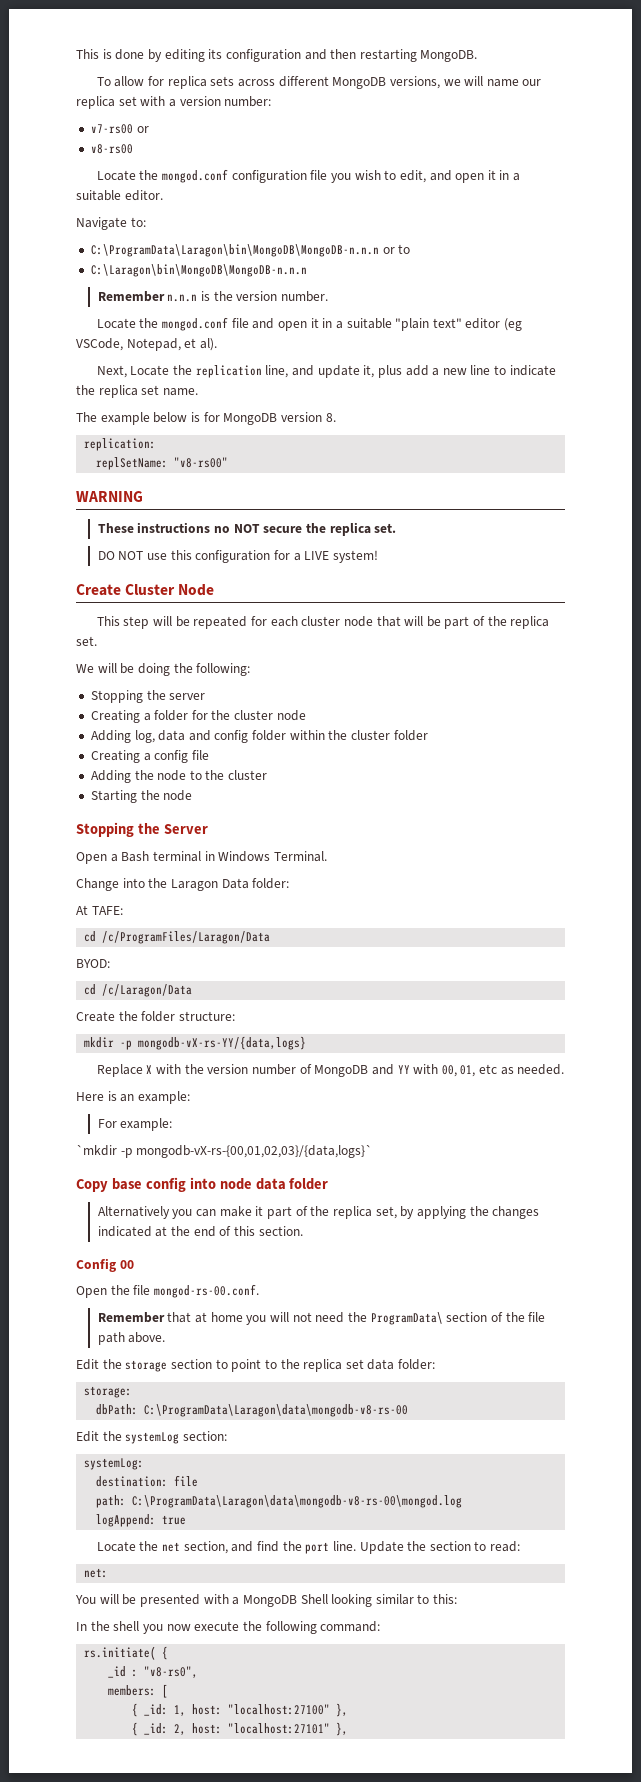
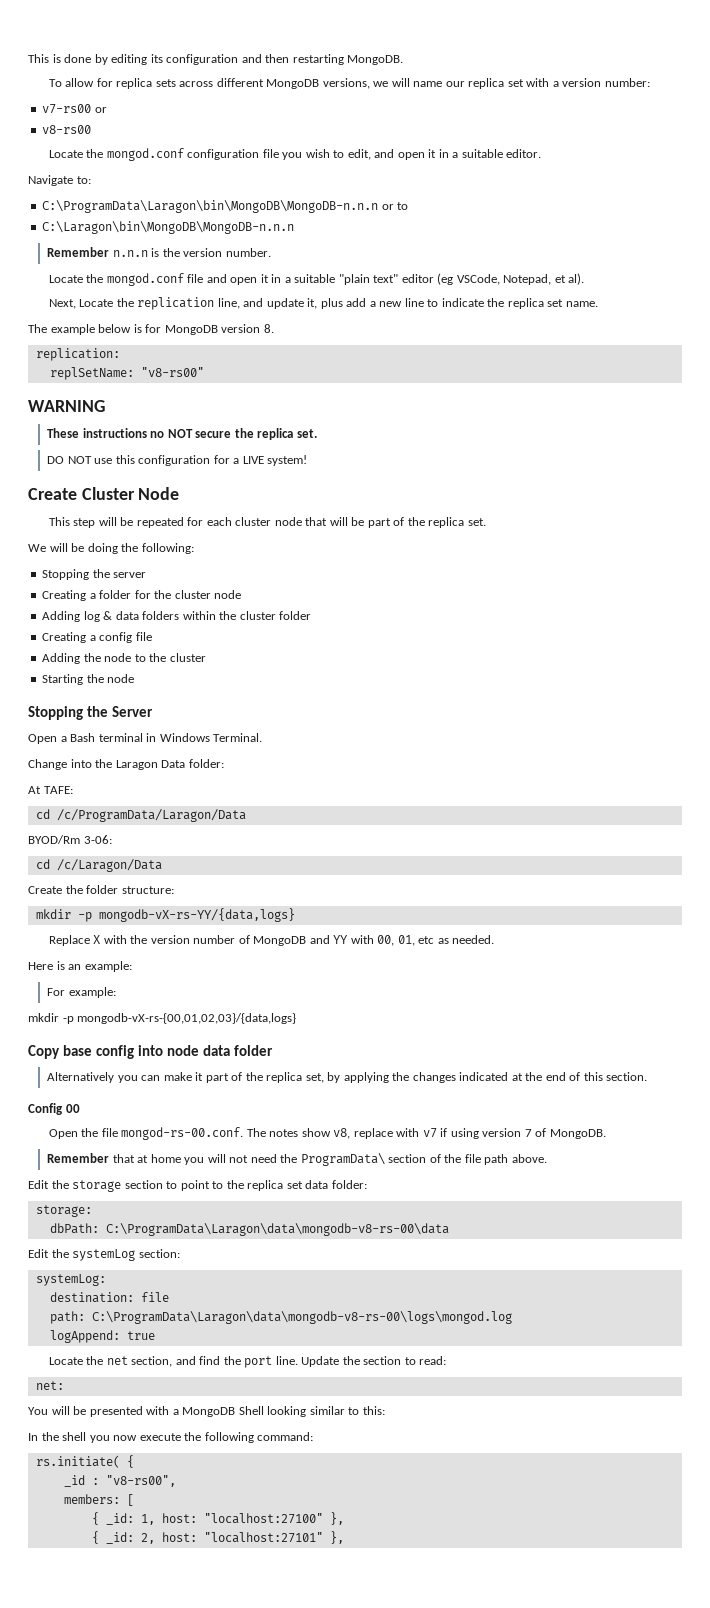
- Adding log, data and config folder within the cluster folder
+ Adding log & data folders within the cluster folder
- cd /c/ProgramFiles/Laragon/Data
- BYOD:
+ cd /c/ProgramData/Laragon/Data
+ BYOD/Rm 3-06:
- `mkdir -p mongodb-vX-rs-{00,01,02,03}/{data,logs}`
+ mkdir -p mongodb-vX-rs-{00,01,02,03}/{data,logs}
- Open the file mongod-rs-00.conf.
+ Open the file mongod-rs-00.conf. The notes show v8, replace with v7 if using version 7 of MongoDB.
- dbPath: C:\ProgramData\Laragon\data\mongodb-v8-rs-00
+ dbPath: C:\ProgramData\Laragon\data\mongodb-v8-rs-00\data
- path: C:\ProgramData\Laragon\data\mongodb-v8-rs-00\mongod.log
+ path: C:\ProgramData\Laragon\data\mongodb-v8-rs-00\logs\mongod.log
- _id : "v8-rs0",
+ _id : "v8-rs00",

